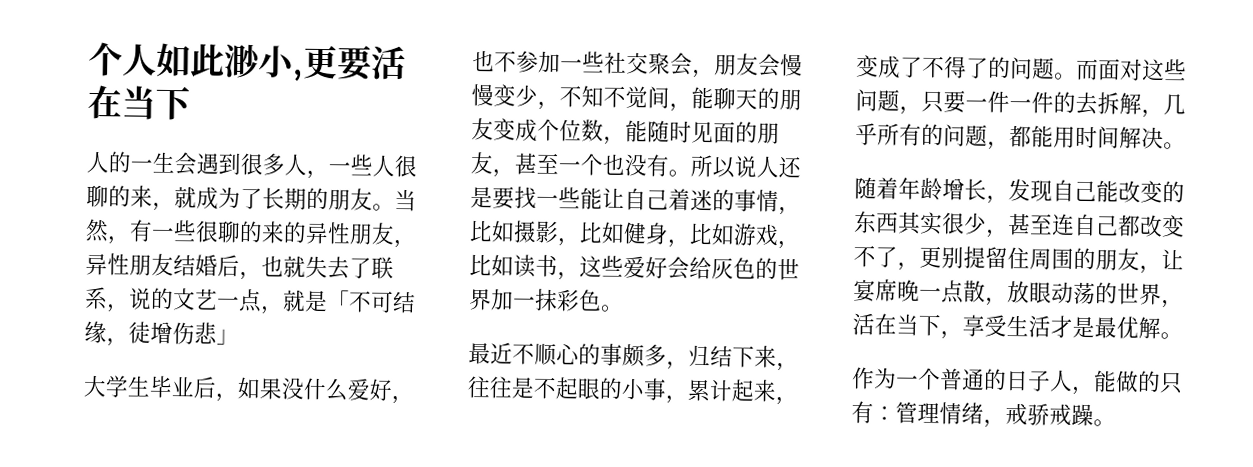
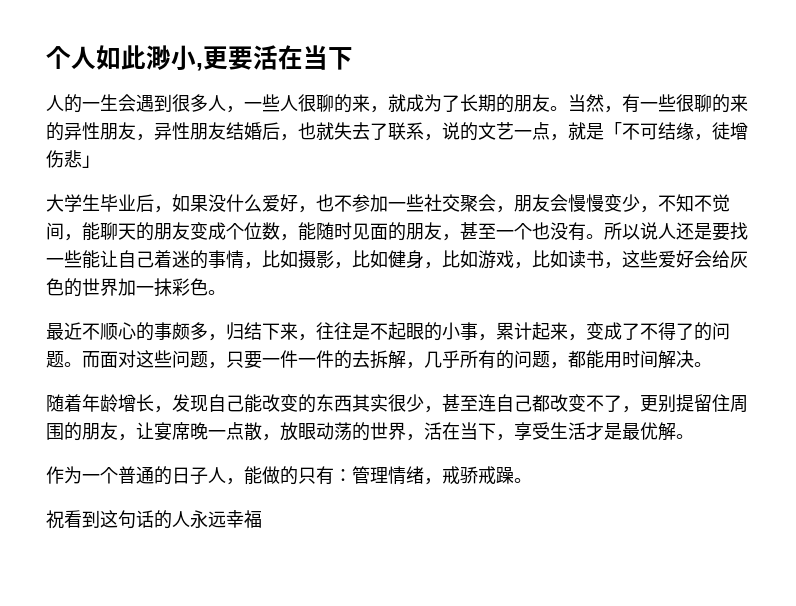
+ 祝看到这句话的人永远幸福

